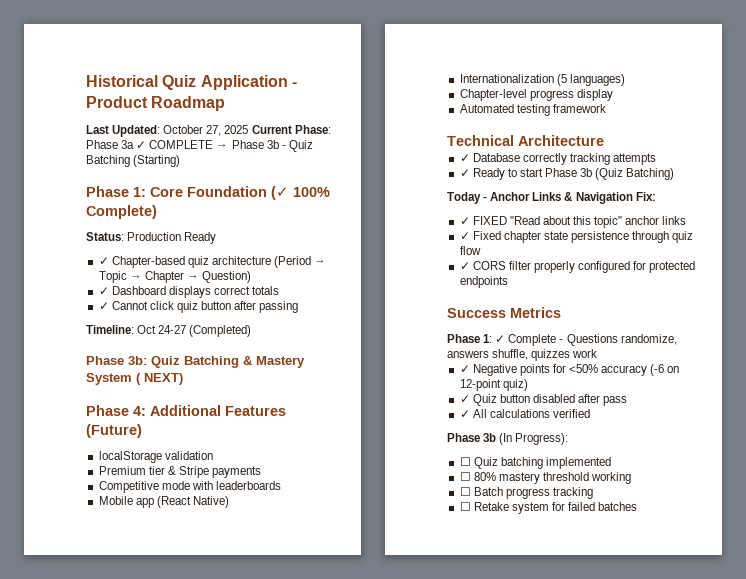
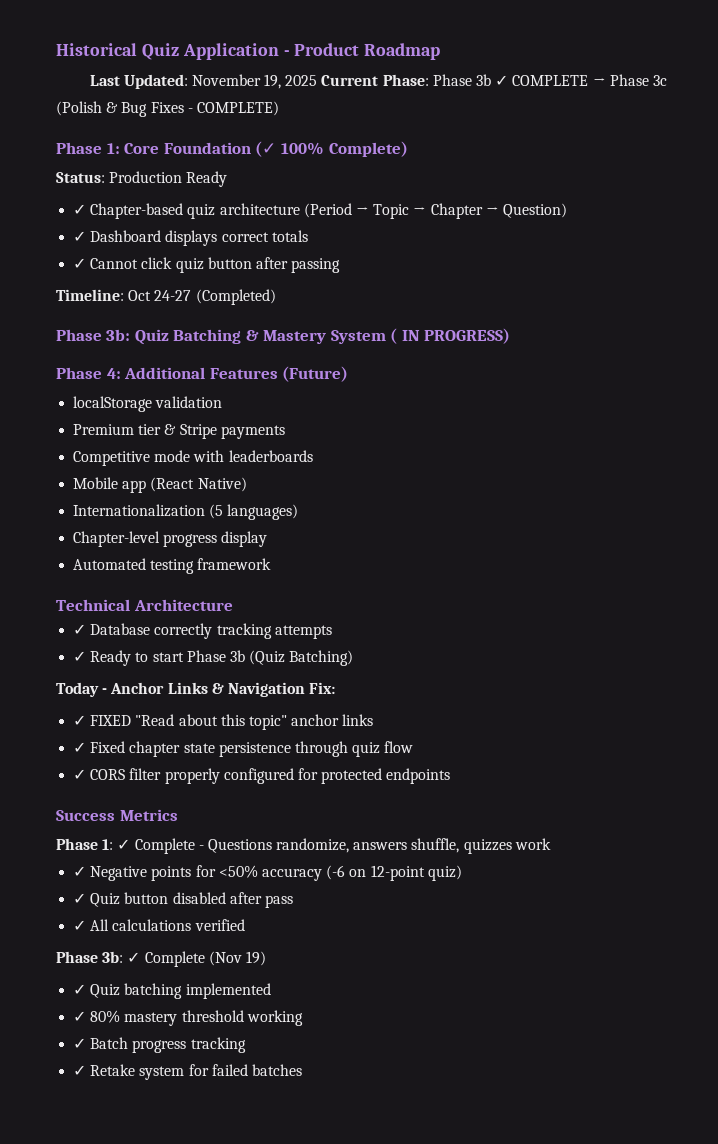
- Last Updated: October 27, 2025 Current Phase: Phase 3a ✓ COMPLETE → Phase 3b - Quiz Batching (Starting)
+ Last Updated: November 19, 2025 Current Phase: Phase 3b ✓ COMPLETE → Phase 3c (Polish & Bug Fixes - COMPLETE)
- Phase 3b: Quiz Batching & Mastery System ( NEXT)
+ Phase 3b: Quiz Batching & Mastery System ( IN PROGRESS)
- Phase 3b (In Progress):
- ☐ Quiz batching implemented
+ Phase 3b: ✓ Complete (Nov 19)
+ ✓ Quiz batching implemented
- ☐ 80% mastery threshold working
+ ✓ 80% mastery threshold working
- ☐ Batch progress tracking
+ ✓ Batch progress tracking
- ☐ Retake system for failed batches
+ ✓ Retake system for failed batches

